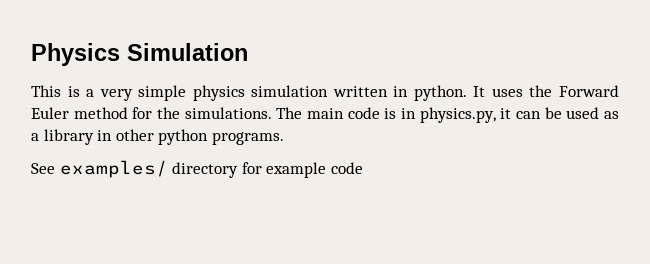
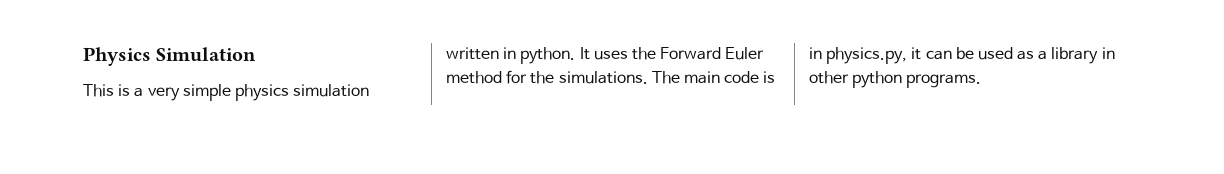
- See examples/ directory for example code

